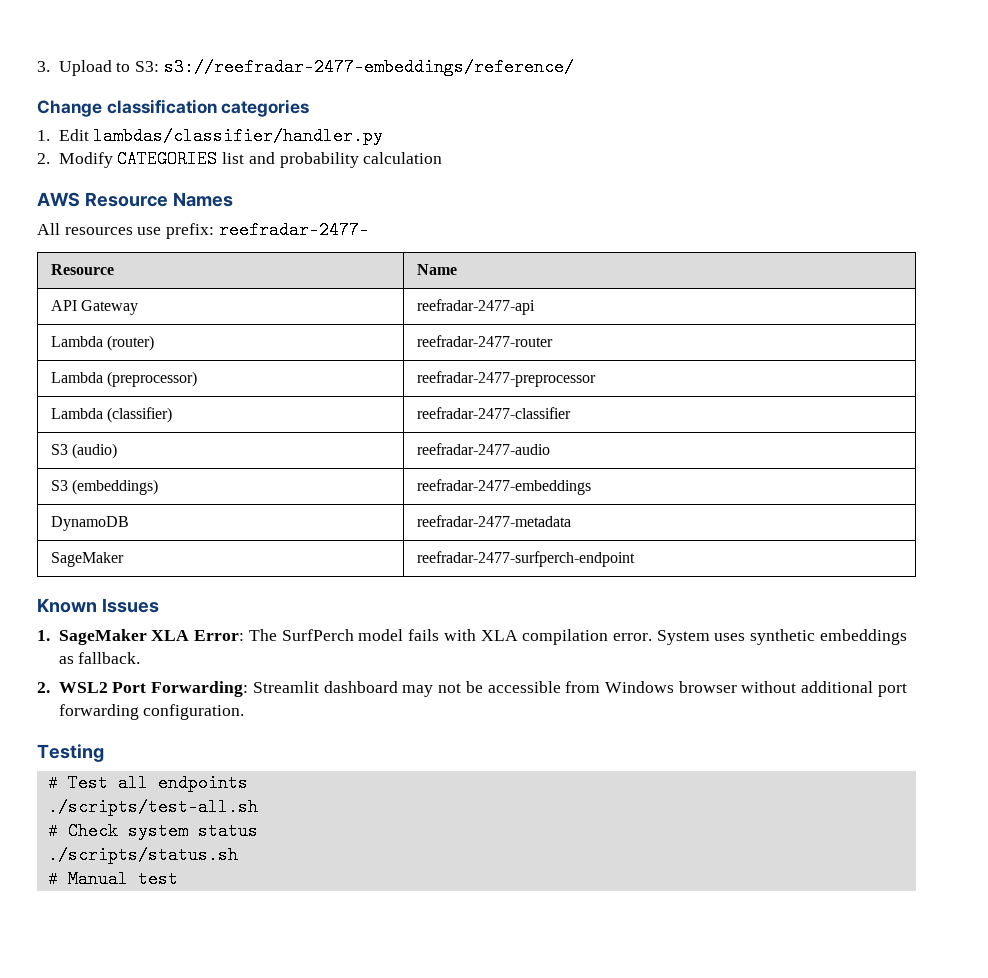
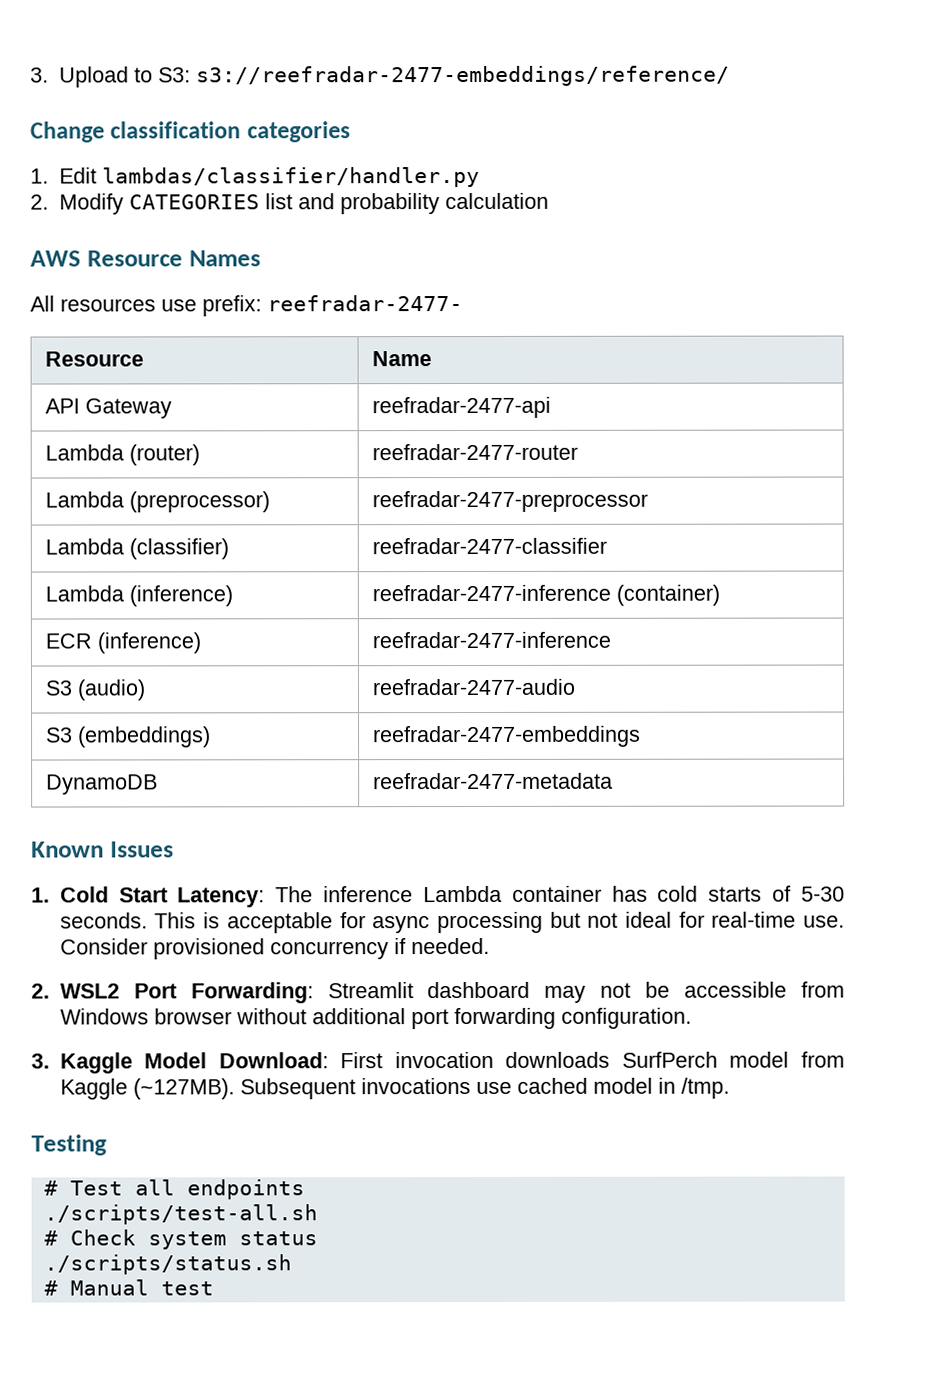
+ Lambda (inference) | reefradar-2477-inference (container)
+ ECR (inference) | reefradar-2477-inference
- SageMaker | reefradar-2477-surfperch-endpoint
- 1. SageMaker XLA Error: The SurfPerch model fails with XLA compilation error. System uses synthetic embeddings as fallback.
+ 1. Cold Start Latency: The inference Lambda container has cold starts of 5-30 seconds. This is acceptable for async processing but not ideal for real-time use. Consider provisioned concurrency if needed.
+ 3. Kaggle Model Download: First invocation downloads SurfPerch model from Kaggle (~127MB). Subsequent invocations use cached model in /tmp.

